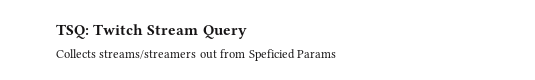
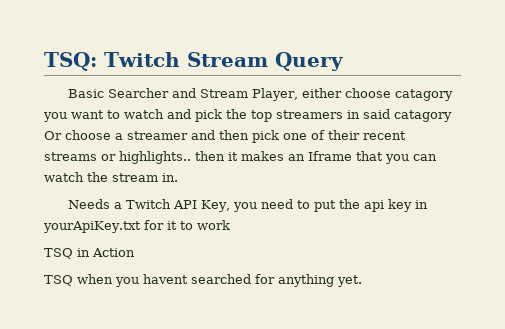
- Collects streams/streamers out from Speficied Params
+ Basic Searcher and Stream Player, either choose catagory you want to watch and pick the top streamers in said catagory Or choose a streamer and then pick one of their recent streams or highlights.. then it makes an Iframe that you can watch the stream in.
+ Needs a Twitch API Key, you need to put the api key in yourApiKey.txt for it to work
+ TSQ in Action
+ TSQ when you havent searched for anything yet.

